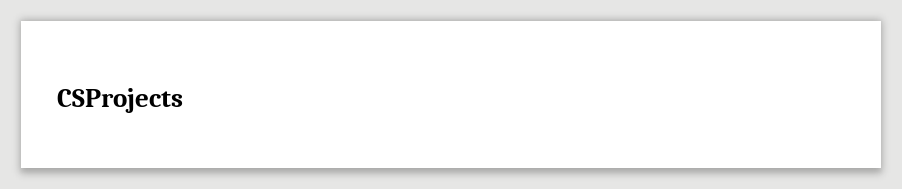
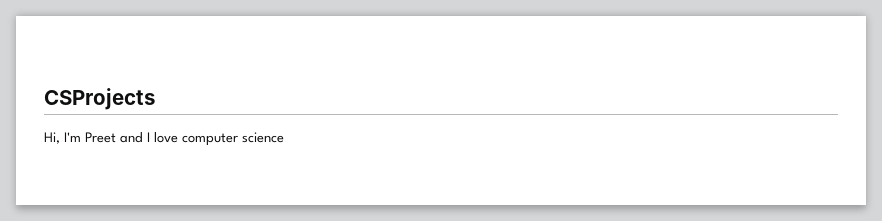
+ Hi, I'm Preet and I love computer science

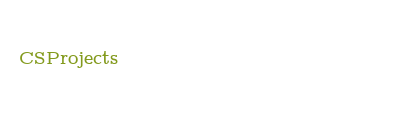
- Hi, I'm Preet and I love computer science

